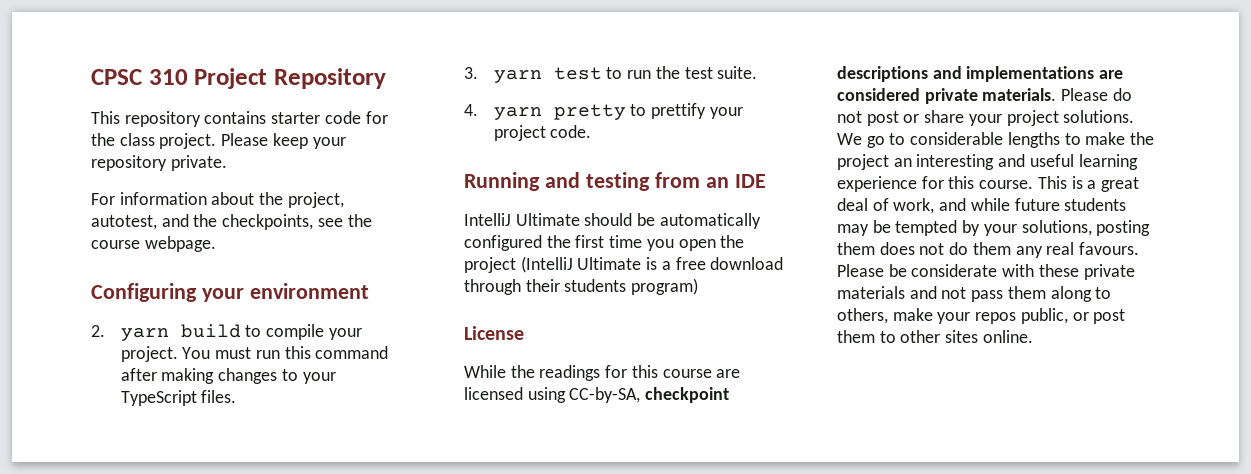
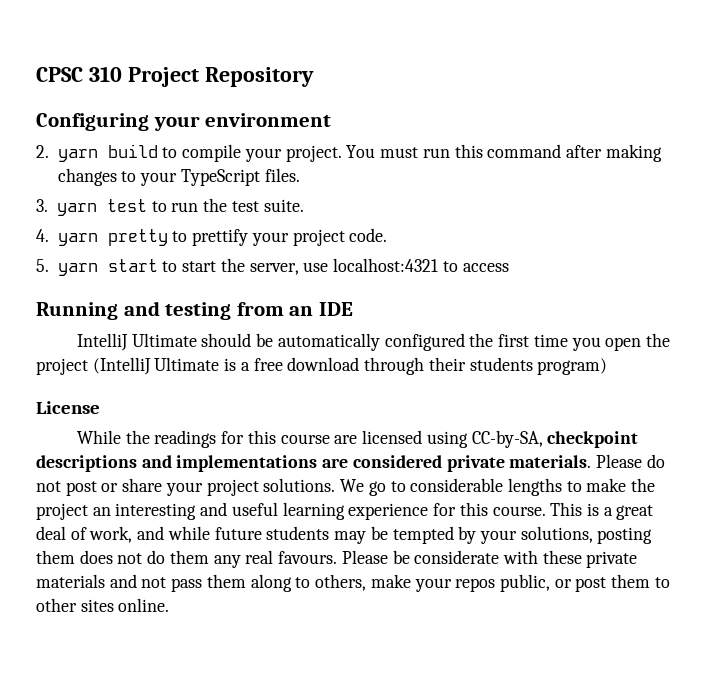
- This repository contains starter code for the class project. Please keep your repository private.
- For information about the project, autotest, and the checkpoints, see the course webpage.
+ 5. yarn start to start the server, use localhost:4321 to access

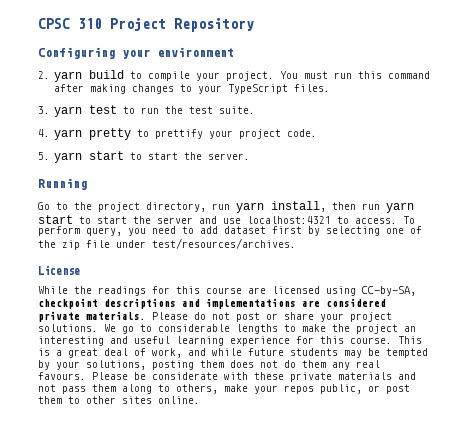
- 5. yarn start to start the server, use localhost:4321 to access
- Running and testing from an IDE
- IntelliJ Ultimate should be automatically configured the first time you open the project (IntelliJ Ultimate is a free download through their students program)
+ 5. yarn start to start the server.
+ Running
+ Go to the project directory, run yarn install, then run yarn start to start the server and use localhost:4321 to access. To perform query, you need to add dataset first by selecting one of the zip file under test/resources/archives.

